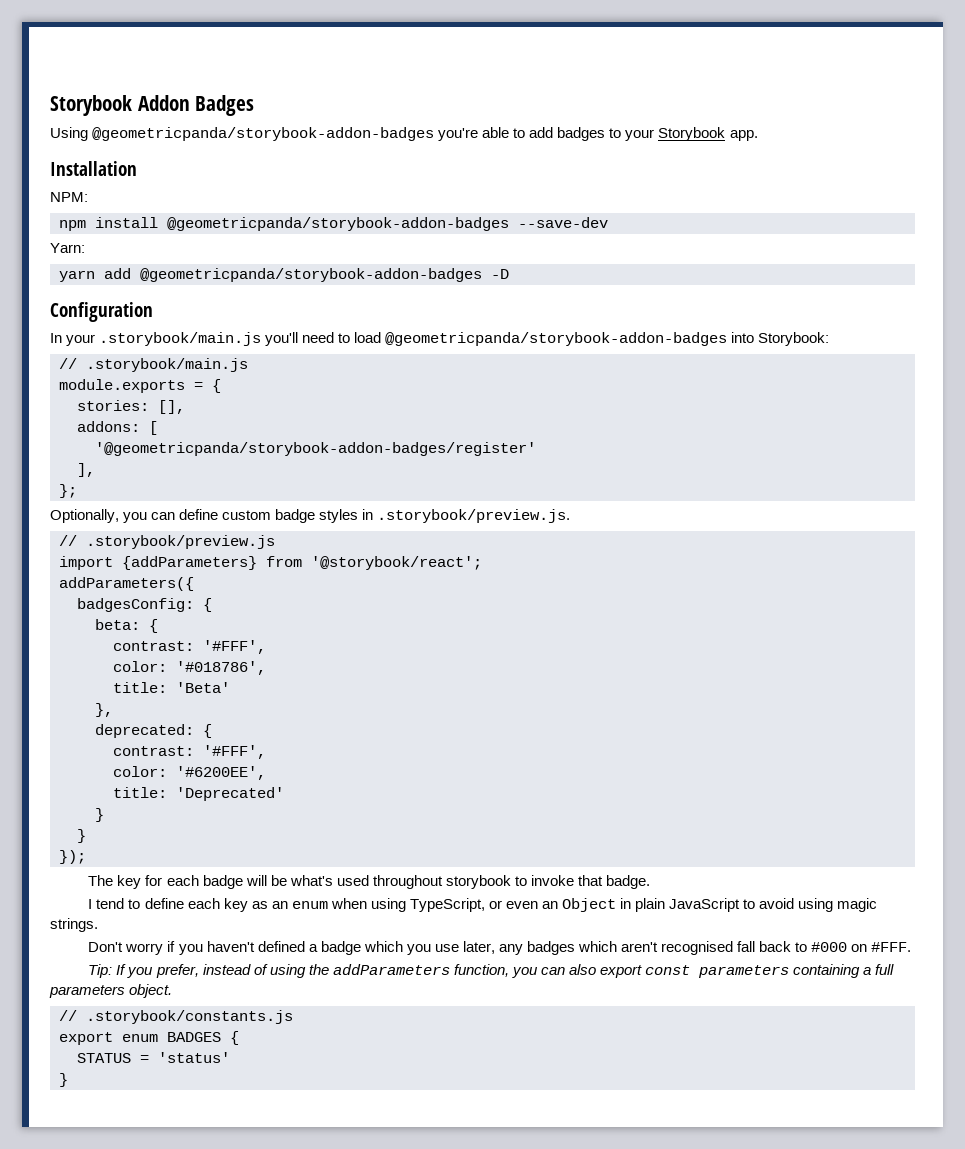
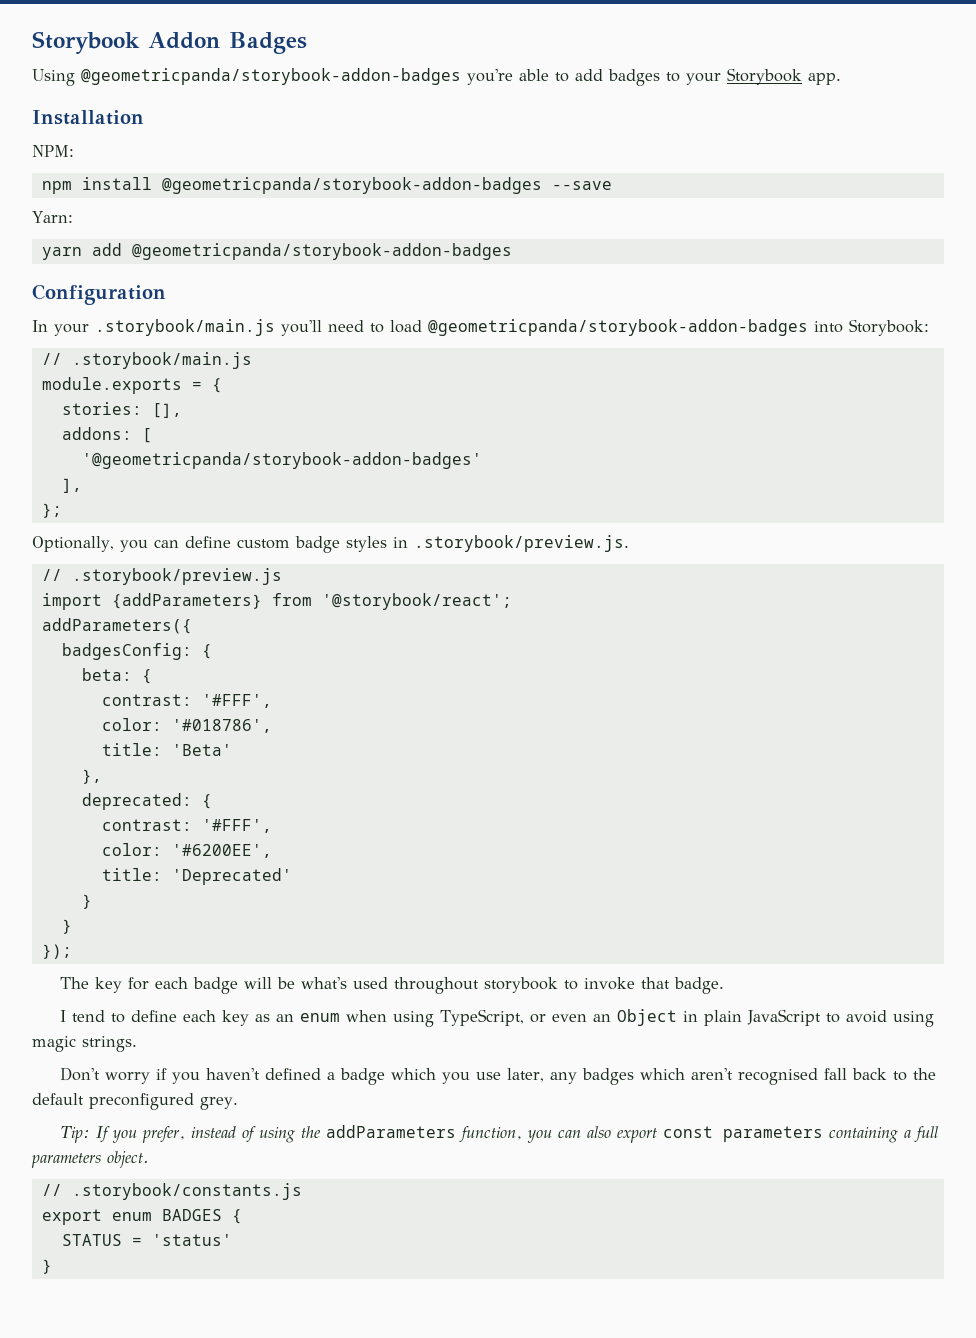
- npm install @geometricpanda/storybook-addon-badges --save-dev
+ npm install @geometricpanda/storybook-addon-badges --save
- yarn add @geometricpanda/storybook-addon-badges -D
+ yarn add @geometricpanda/storybook-addon-badges
- '@geometricpanda/storybook-addon-badges/register'
+ '@geometricpanda/storybook-addon-badges'
- Don't worry if you haven't defined a badge which you use later, any badges which aren't recognised fall back to #000 on #FFF.
+ Don't worry if you haven't defined a badge which you use later, any badges which aren't recognised fall back to the default preconfigured grey.

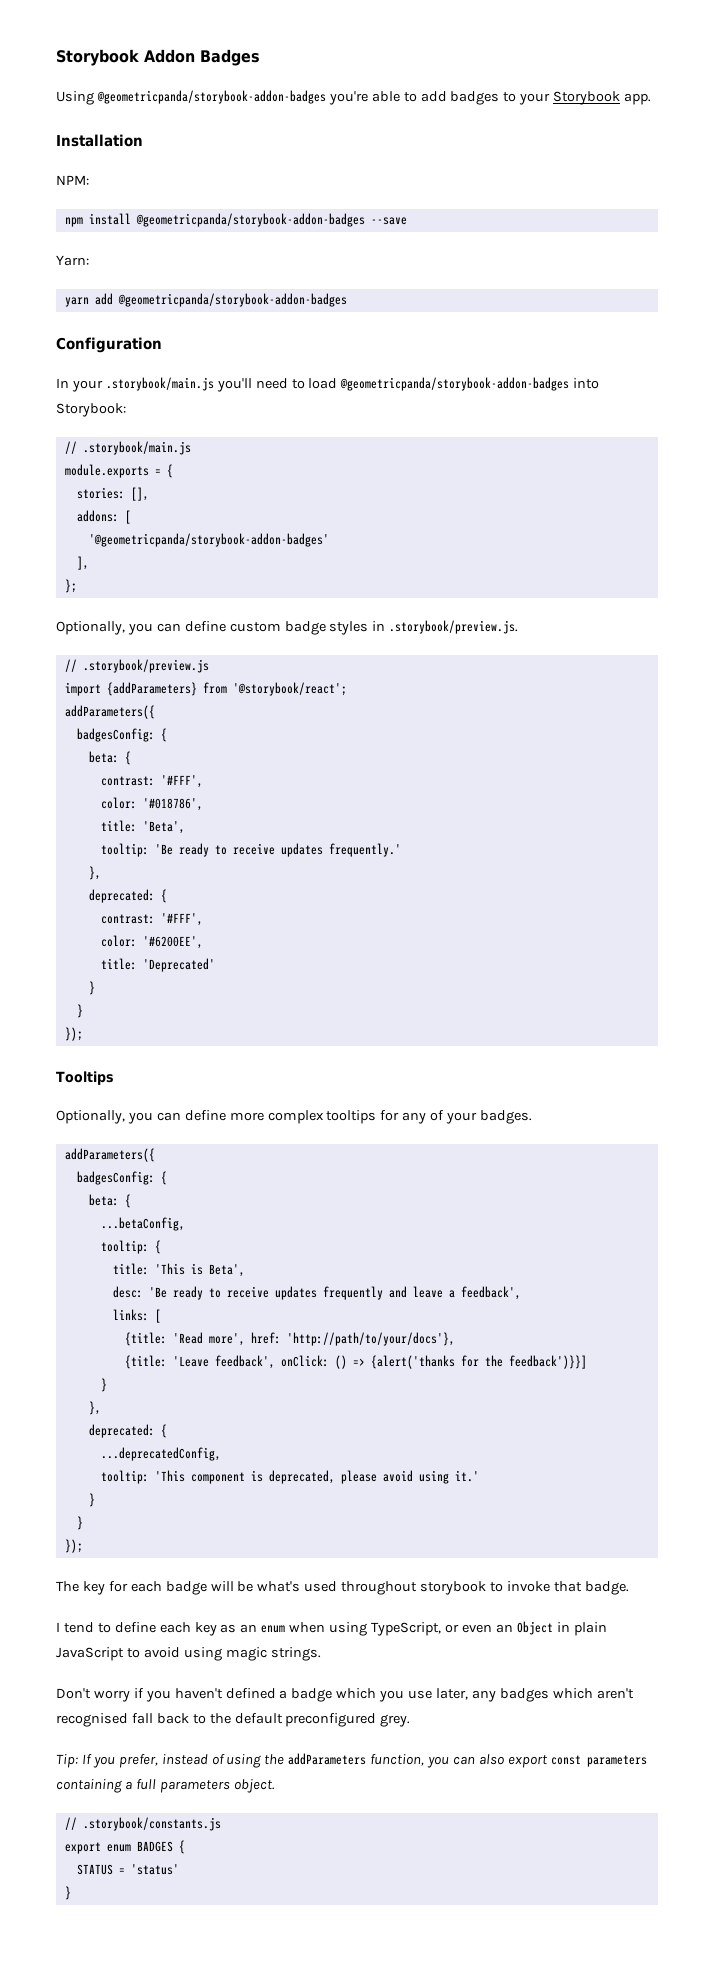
- title: 'Beta'
+ title: 'Beta',
+ tooltip: 'Be ready to receive updates frequently.'
+ Tooltips
+ Optionally, you can define more complex tooltips for any of your badges.
+ addParameters({
+ badgesConfig: {
+ beta: {
+ ...betaConfig,
+ tooltip: {
+ title: 'This is Beta',
+ desc: 'Be ready to receive updates frequently and leave a feedback',
+ links: [
+ {title: 'Read more', href: 'http://path/to/your/docs'},
+ {title: 'Leave feedback', onClick: () => {alert('thanks for the feedback')}}]
+ }
+ },
+ deprecated: {
+ ...deprecatedConfig,
+ tooltip: 'This component is deprecated, please avoid using it.'
+ }
+ }
+ });

